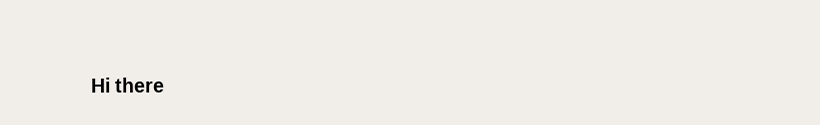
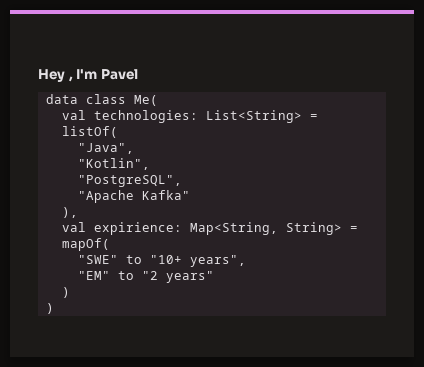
- Hi there
+ Hey , I'm Pavel
+ data class Me(
+ val technologies: List<String> = listOf(
+ "Java",
+ "Kotlin",
+ "PostgreSQL",
+ "Apache Kafka"
+ ),
+ val expirience: Map<String, String> = mapOf(
+ "SWE" to "10+ years",
+ "EM" to "2 years"
+ )
+ )

